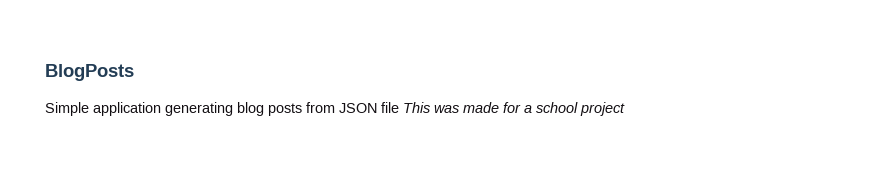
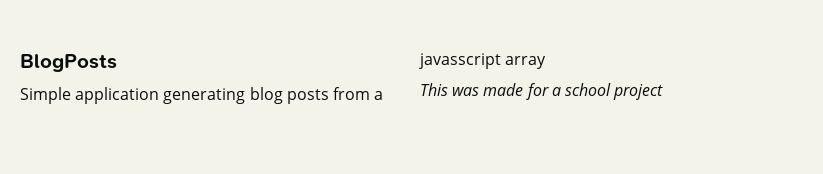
- Simple application generating blog posts from JSON file This was made for a school project
+ Simple application generating blog posts from a javasscript array
+ This was made for a school project

